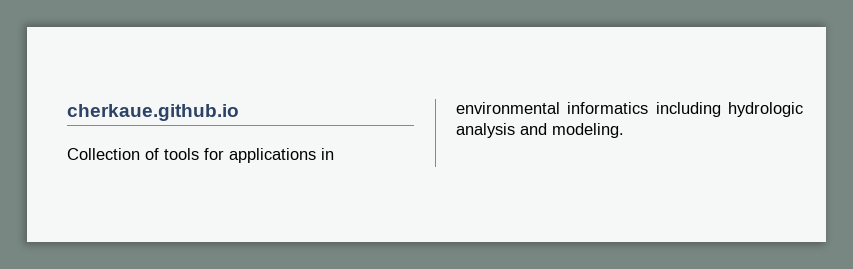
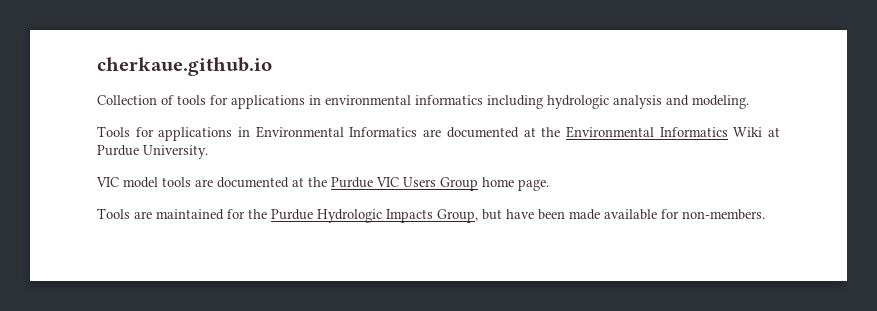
+ Tools for applications in Environmental Informatics are documented at the Environmental Informatics Wiki at Purdue University.
+ VIC model tools are documented at the Purdue VIC Users Group home page.
+ Tools are maintained for the Purdue Hydrologic Impacts Group, but have been made available for non-members.

